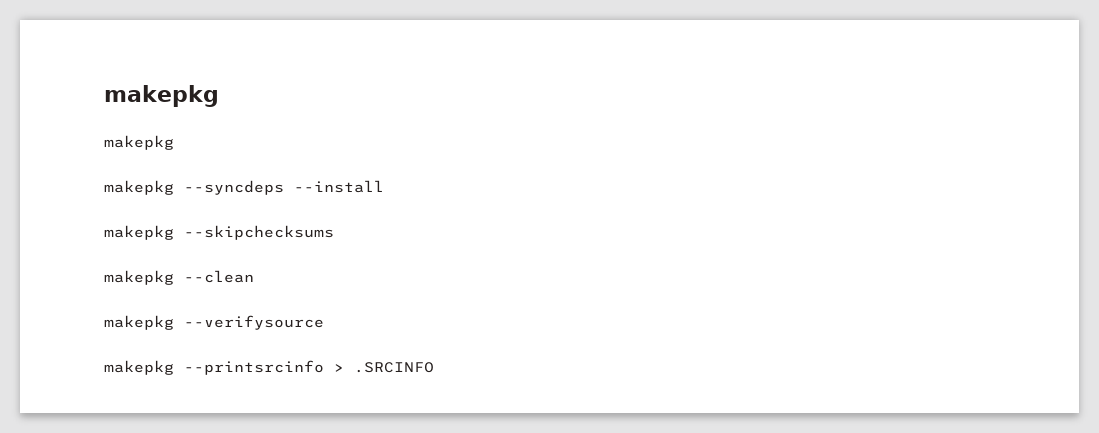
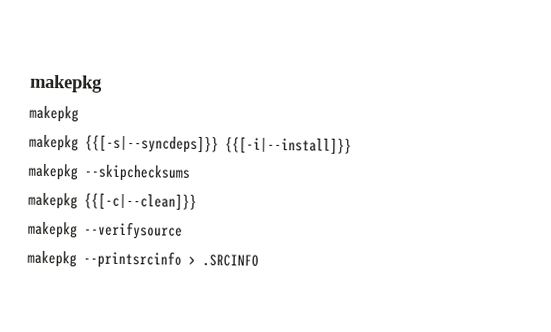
- makepkg --syncdeps --install
+ makepkg {{[-s|--syncdeps]}} {{[-i|--install]}}
- makepkg --clean
+ makepkg {{[-c|--clean]}}

